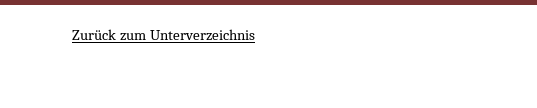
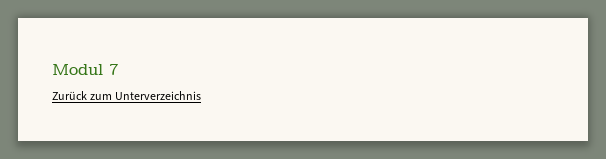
+ Modul 7

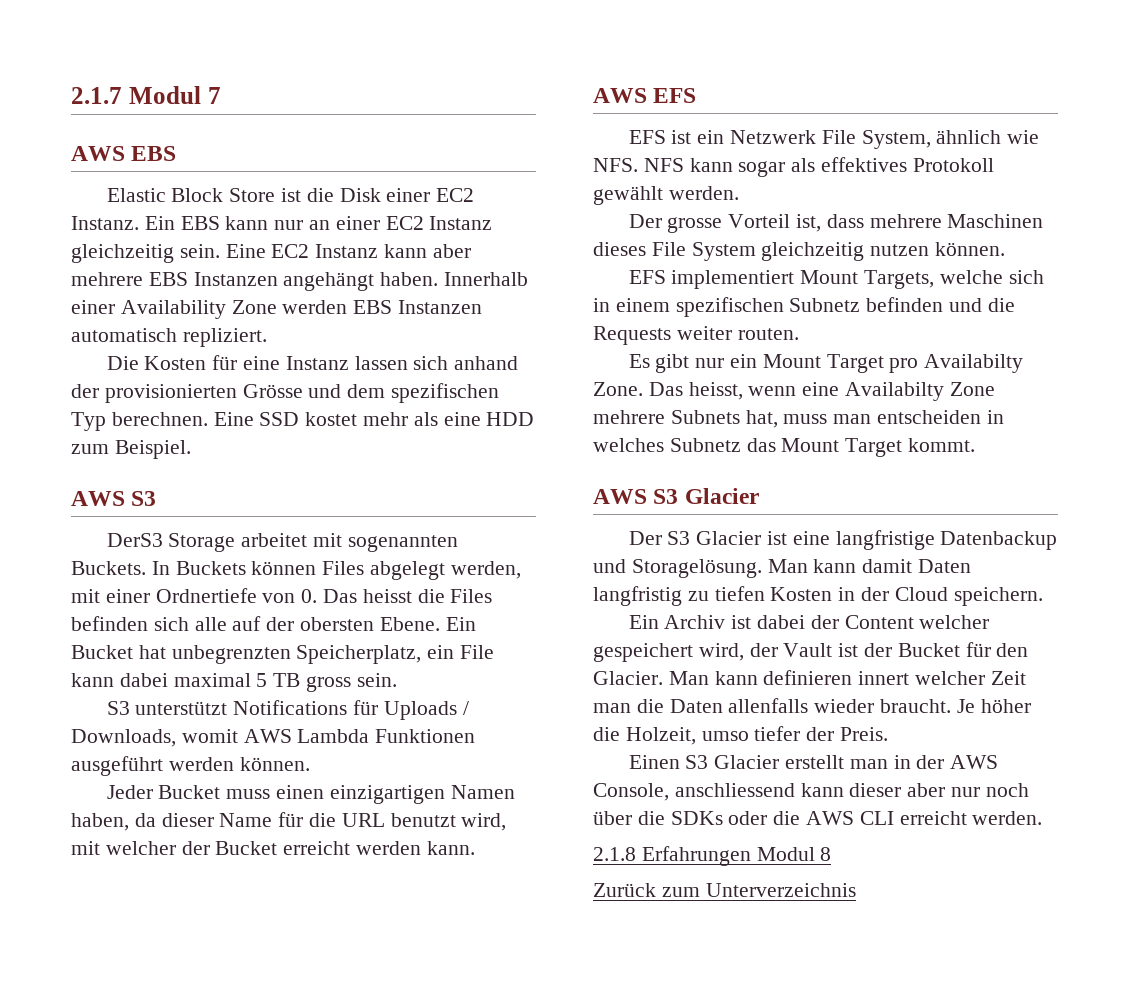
- Modul 7
+ 2.1.7 Modul 7
+ AWS EBS
+ Elastic Block Store ist die Disk einer EC2 Instanz. Ein EBS kann nur an einer EC2 Instanz gleichzeitig sein. Eine EC2 Instanz kann aber mehrere EBS Instanzen angehängt haben. Innerhalb einer Availability Zone werden EBS Instanzen automatisch repliziert.
+ Die Kosten für eine Instanz lassen sich anhand der provisionierten Grösse und dem spezifischen Typ berechnen. Eine SSD kostet mehr als eine HDD zum Beispiel.
+ AWS S3
+ DerS3 Storage arbeitet mit sogenannten Buckets. In Buckets können Files abgelegt werden, mit einer Ordnertiefe von 0. Das heisst die Files befinden sich alle auf der obersten Ebene. Ein Bucket hat unbegrenzten Speicherplatz, ein File kann dabei maximal 5 TB gross sein.
+ S3 unterstützt Notifications für Uploads / Downloads, womit AWS Lambda Funktionen ausgeführt werden können.
+ Jeder Bucket muss einen einzigartigen Namen haben, da dieser Name für die URL benutzt wird, mit welcher der Bucket erreicht werden kann.
+ AWS EFS
+ EFS ist ein Netzwerk File System, ähnlich wie NFS. NFS kann sogar als effektives Protokoll gewählt werden.
+ Der grosse Vorteil ist, dass mehrere Maschinen dieses File System gleichzeitig nutzen können.
+ EFS implementiert Mount Targets, welche sich in einem spezifischen Subnetz befinden und die Requests weiter routen.
+ Es gibt nur ein Mount Target pro Availabilty Zone. Das heisst, wenn eine Availabilty Zone mehrere Subnets hat, muss man entscheiden in welches Subnetz das Mount Target kommt.
+ AWS S3 Glacier
+ Der S3 Glacier ist eine langfristige Datenbackup und Storagelösung. Man kann damit Daten langfristig zu tiefen Kosten in der Cloud speichern.
+ Ein Archiv ist dabei der Content welcher gespeichert wird, der Vault ist der Bucket für den Glacier. Man kann definieren innert welcher Zeit man die Daten allenfalls wieder braucht. Je höher die Holzeit, umso tiefer der Preis.
+ Einen S3 Glacier erstellt man in der AWS Console, anschliessend kann dieser aber nur noch über die SDKs oder die AWS CLI erreicht werden.
+ 2.1.8 Erfahrungen Modul 8

